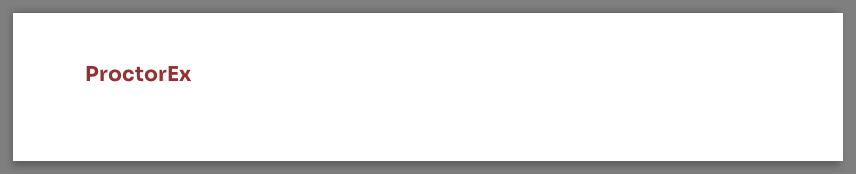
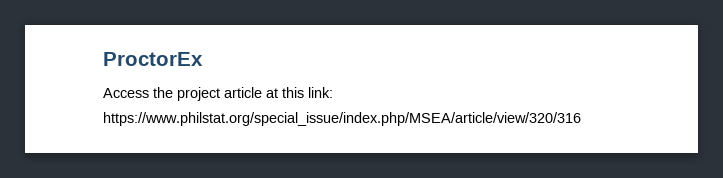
+ Access the project article at this link: https://www.philstat.org/special_issue/index.php/MSEA/article/view/320/316

